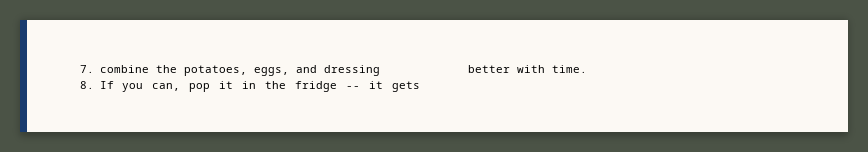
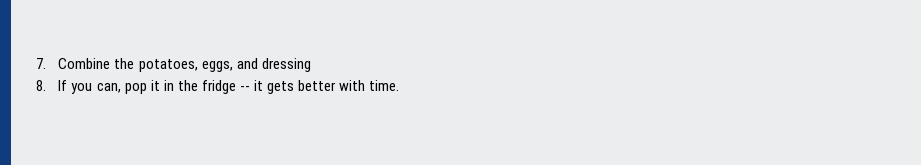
- 7. combine the potatoes, eggs, and dressing
+ 7. Combine the potatoes, eggs, and dressing

